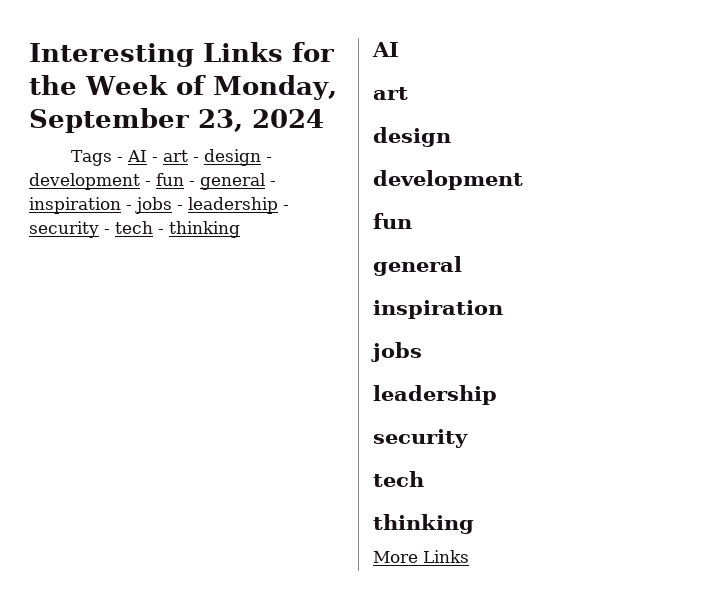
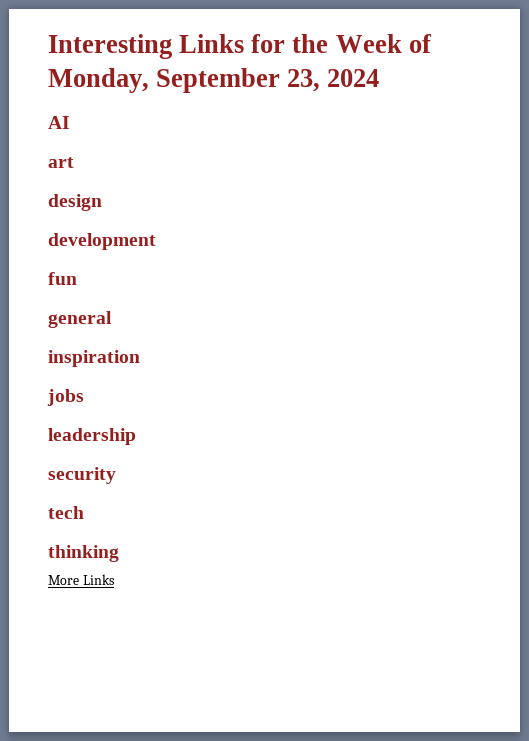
- Tags - AI - art - design - development - fun - general - inspiration - jobs - leadership - security - tech - thinking

